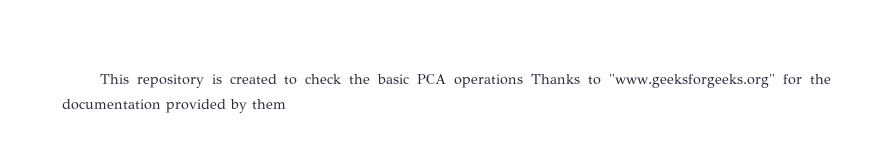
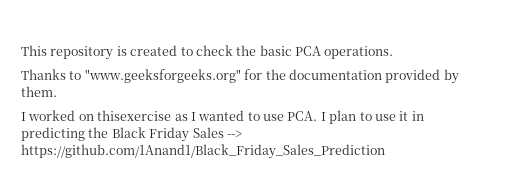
- This repository is created to check the basic PCA operations Thanks to "www.geeksforgeeks.org" for the documentation provided by them
+ This repository is created to check the basic PCA operations.
+ Thanks to "www.geeksforgeeks.org" for the documentation provided by them.
+ I worked on thisexercise as I wanted to use PCA. I plan to use it in predicting the Black Friday Sales --> https://github.com/1Anand1/Black_Friday_Sales_Prediction

